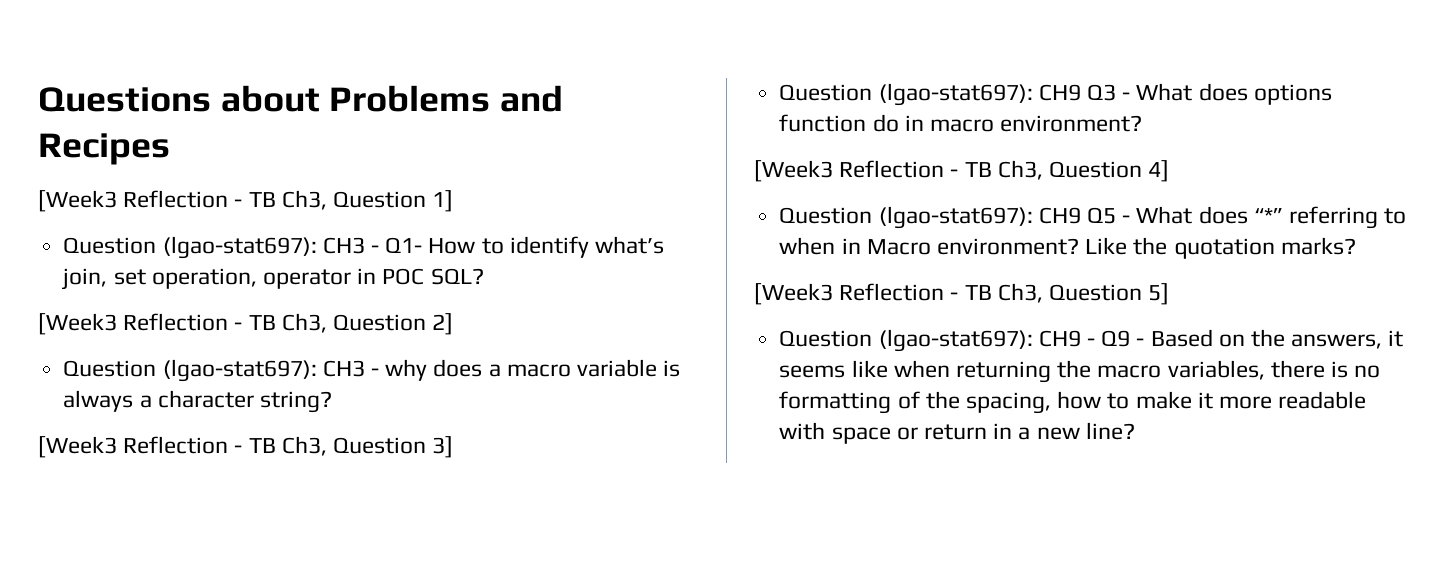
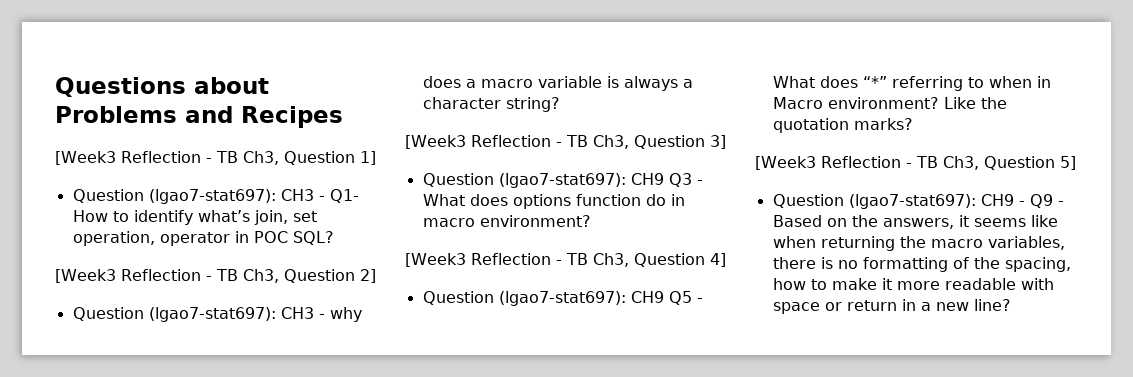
- Question (lgao-stat697): CH3 - Q1- How to identify what’s join, set operation, operator in POC SQL?
+ Question (lgao7-stat697): CH3 - Q1- How to identify what’s join, set operation, operator in POC SQL?
- Question (lgao-stat697): CH3 - why does a macro variable is always a character string?
+ Question (lgao7-stat697): CH3 - why does a macro variable is always a character string?
- Question (lgao-stat697): CH9 Q3 - What does options function do in macro environment?
+ Question (lgao7-stat697): CH9 Q3 - What does options function do in macro environment?
- Question (lgao-stat697): CH9 Q5 - What does “*” referring to when in Macro environment?
+ Question (lgao7-stat697): CH9 Q5 - What does “*” referring to when in Macro environment?
- Question (lgao-stat697): CH9 - Q9 - Based on the answers, it seems like when returning the macro variables, there is no formatting of the spacing, how to make it more readable with space or return in a new line?
+ Question (lgao7-stat697): CH9 - Q9 - Based on the answers, it seems like when returning the macro variables, there is no formatting of the spacing, how to make it more readable with space or return in a new line?

